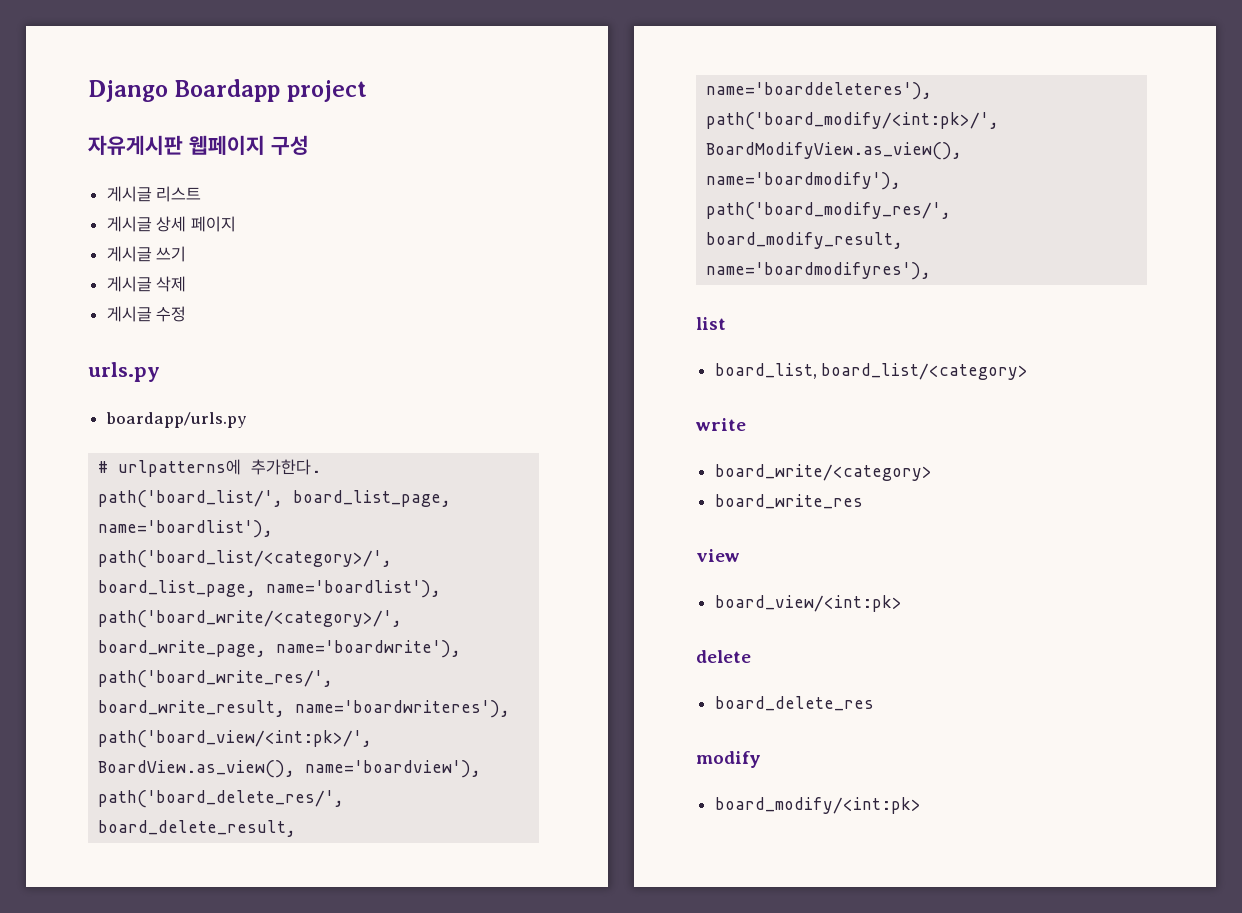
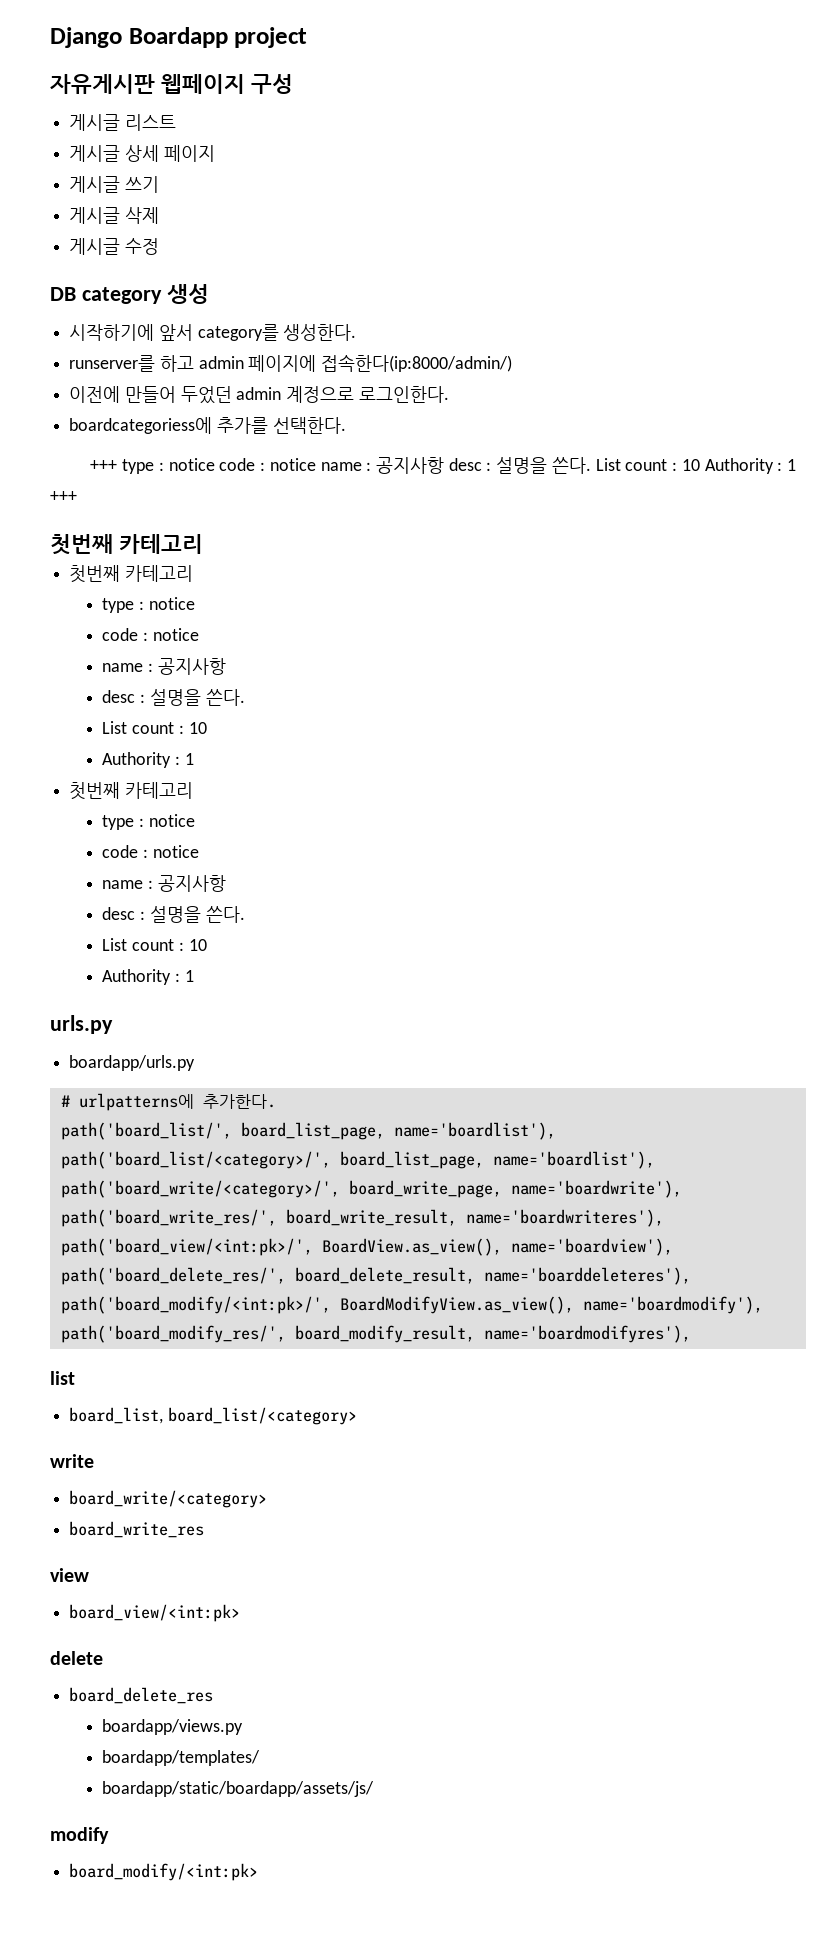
+ DB category 생성
+ 시작하기에 앞서 category를 생성한다.
+ runserver를 하고 admin 페이지에 접속한다(ip:8000/admin/)
+ 이전에 만들어 두었던 admin 계정으로 로그인한다.
+ boardcategoriess에 추가를 선택한다.
+ +++ type : notice code : notice name : 공지사항 desc : 설명을 쓴다. List count : 10 Authority : 1 +++
+ 첫번째 카테고리
+ 첫번째 카테고리
+ type : notice
+ code : notice
+ name : 공지사항
+ desc : 설명을 쓴다.
+ List count : 10
+ Authority : 1
+ 첫번째 카테고리
+ type : notice
+ code : notice
+ name : 공지사항
+ desc : 설명을 쓴다.
+ List count : 10
+ Authority : 1
+ boardapp/views.py
+ boardapp/templates/
+ boardapp/static/boardapp/assets/js/

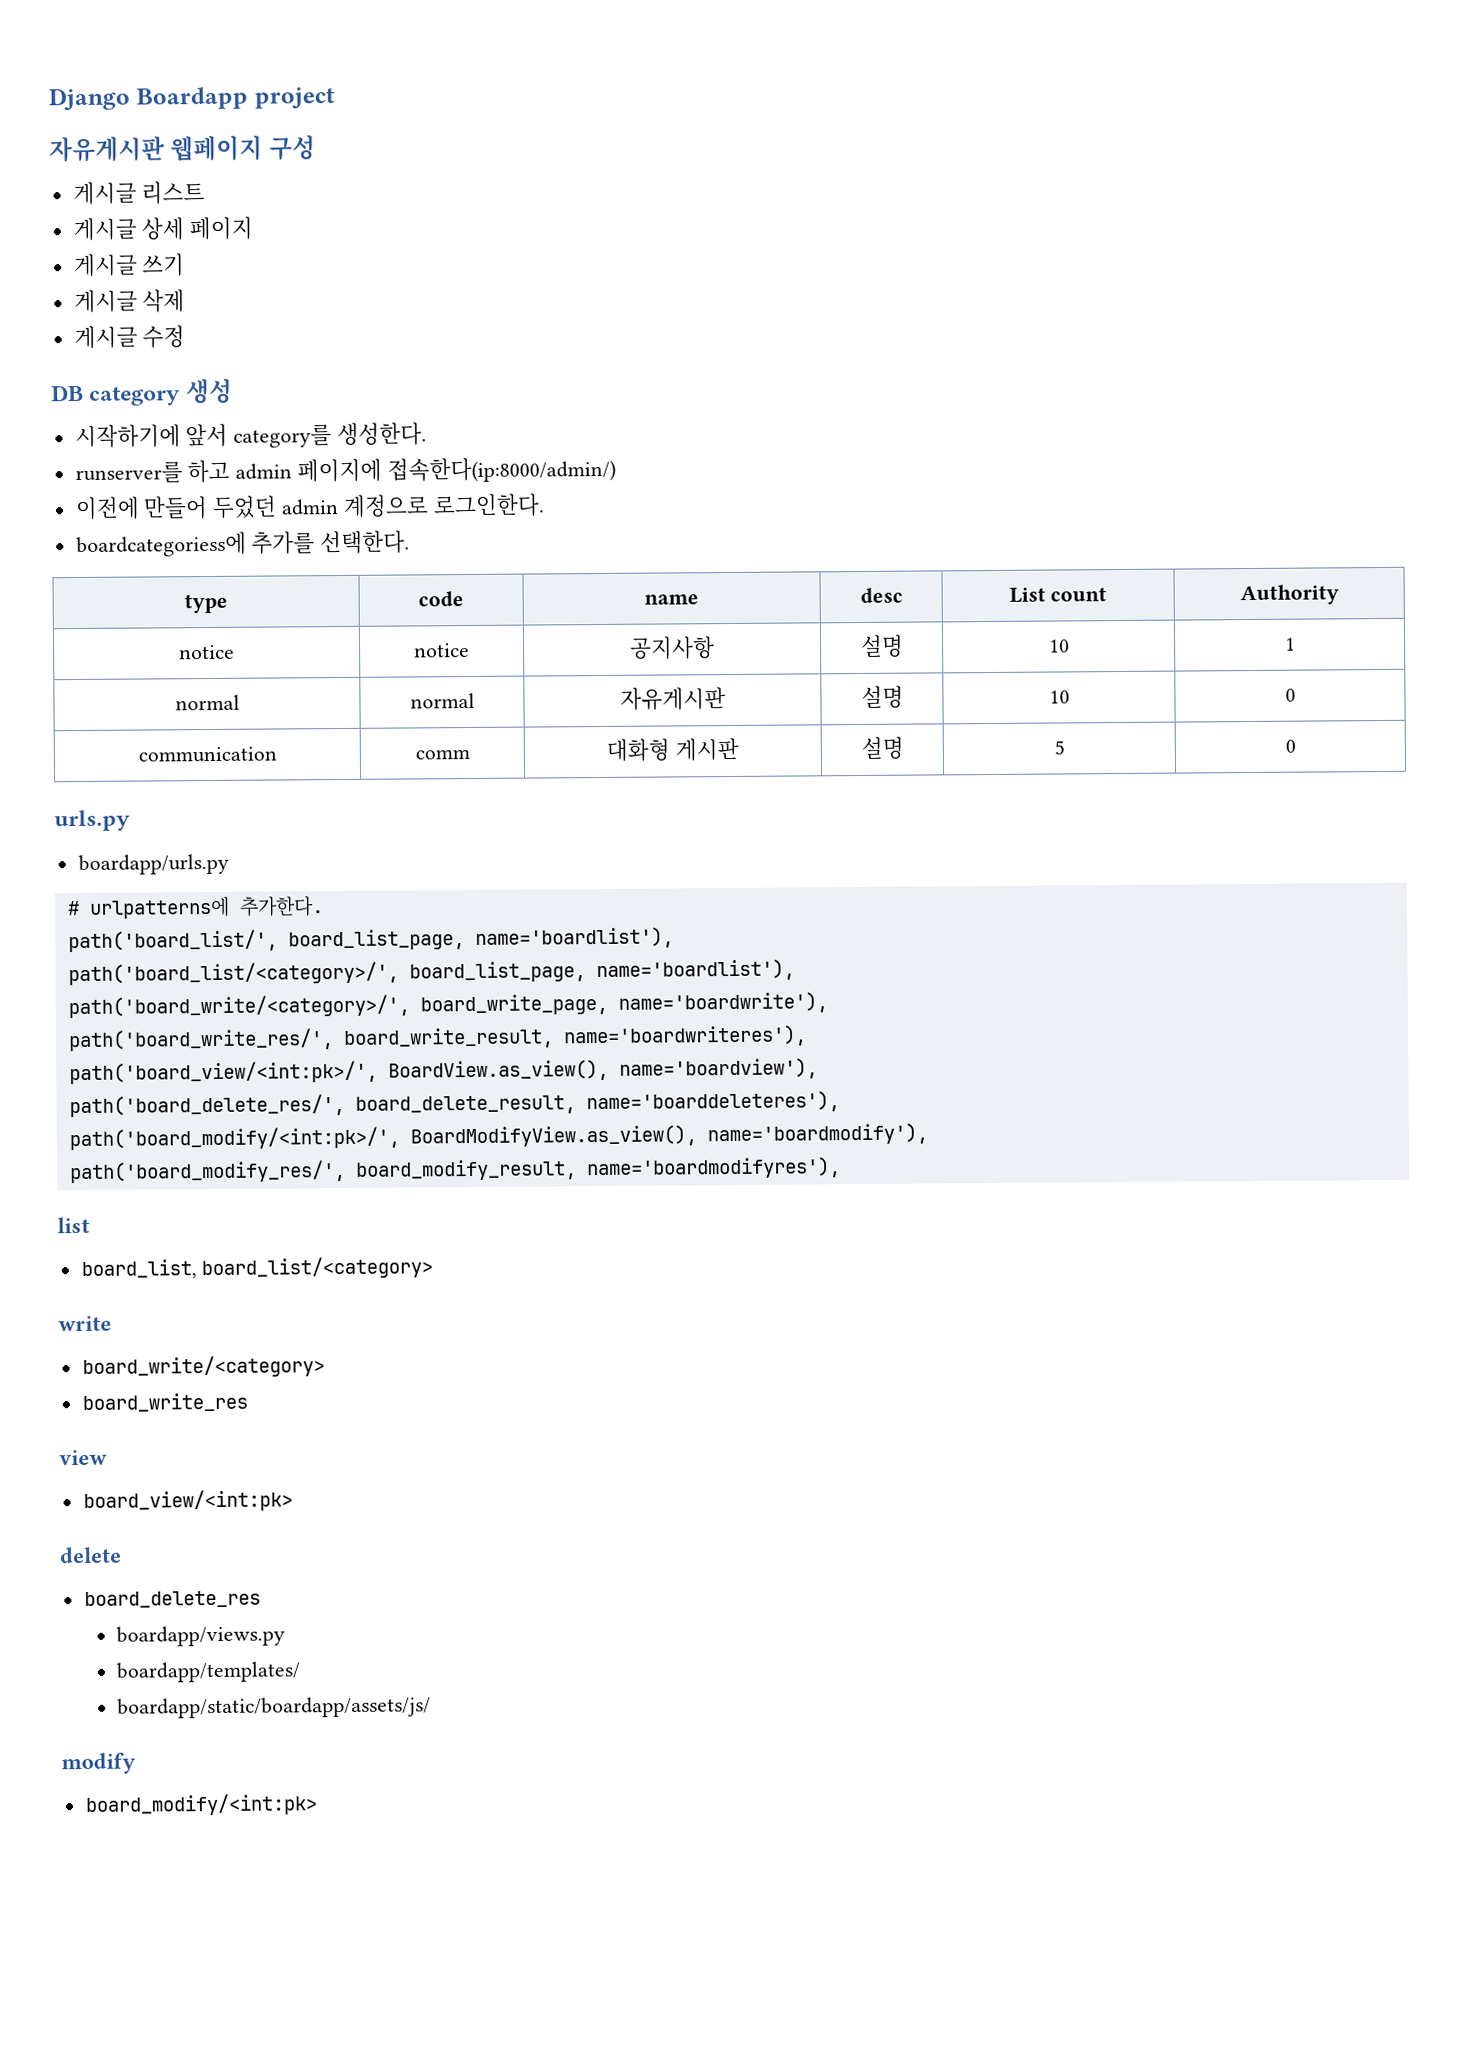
- +++ type : notice code : notice name : 공지사항 desc : 설명을 쓴다. List count : 10 Authority : 1 +++
- 첫번째 카테고리
- 첫번째 카테고리
- type : notice
- code : notice
- name : 공지사항
- desc : 설명을 쓴다.
- List count : 10
- Authority : 1
- 첫번째 카테고리
- type : notice
- code : notice
- name : 공지사항
- desc : 설명을 쓴다.
- List count : 10
- Authority : 1
+ type | code | name | desc | List count | Authority
+ notice | notice | 공지사항 | 설명 | 10 | 1
+ normal | normal | 자유게시판 | 설명 | 10 | 0
+ communication | comm | 대화형 게시판 | 설명 | 5 | 0

